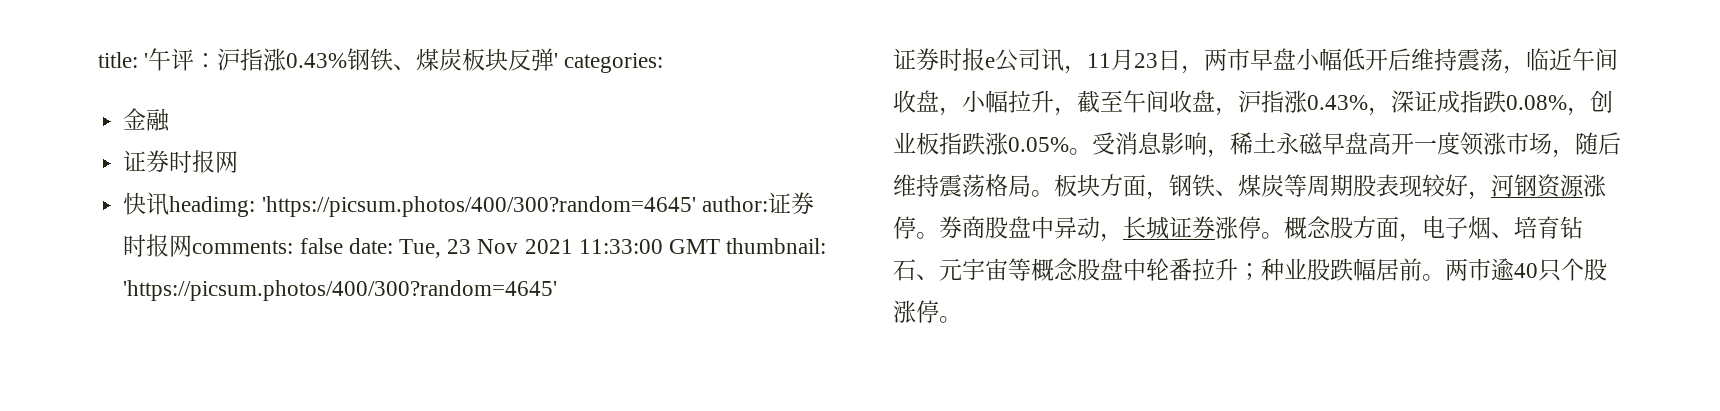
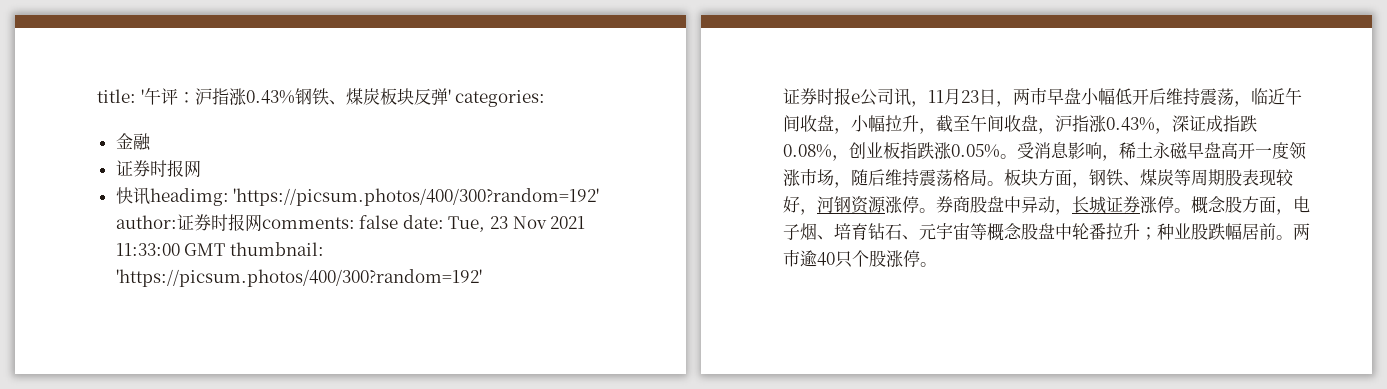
- 快讯headimg: 'https://picsum.photos/400/300?random=4645' author:证券时报网comments: false date: Tue, 23 Nov 2021 11:33:00 GMT thumbnail: 'https://picsum.photos/400/300?random=4645'
+ 快讯headimg: 'https://picsum.photos/400/300?random=192' author:证券时报网comments: false date: Tue, 23 Nov 2021 11:33:00 GMT thumbnail: 'https://picsum.photos/400/300?random=192'

